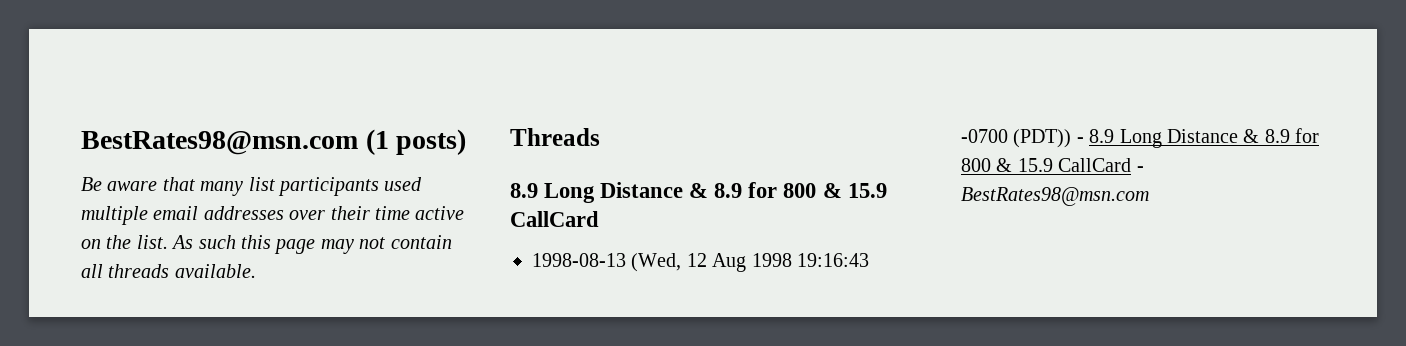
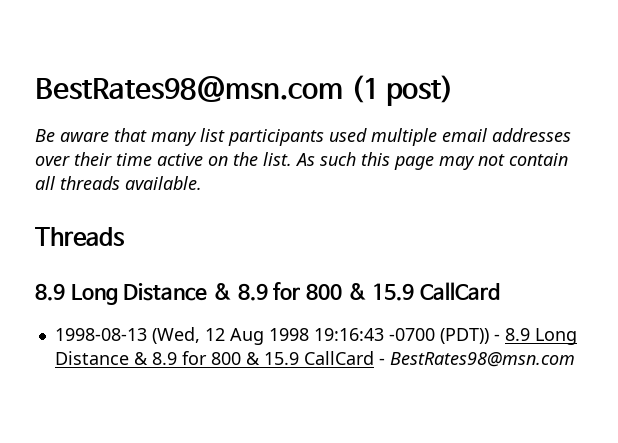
- BestRates98@msn.com (1 posts)
+ BestRates98@msn.com (1 post)

